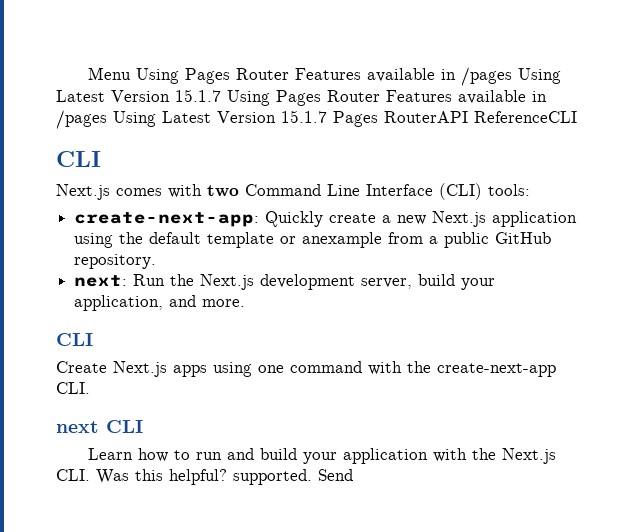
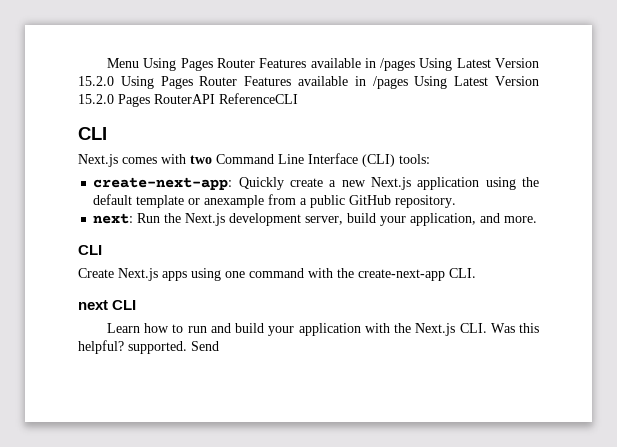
- Menu Using Pages Router Features available in /pages Using Latest Version 15.1.7 Using Pages Router Features available in /pages Using Latest Version 15.1.7 Pages RouterAPI ReferenceCLI
+ Menu Using Pages Router Features available in /pages Using Latest Version 15.2.0 Using Pages Router Features available in /pages Using Latest Version 15.2.0 Pages RouterAPI ReferenceCLI

